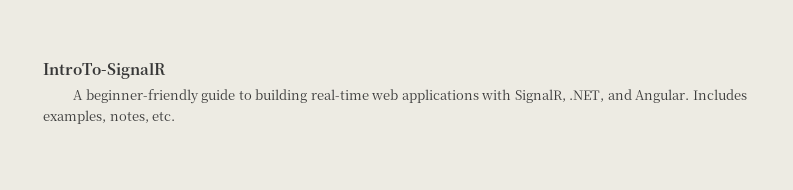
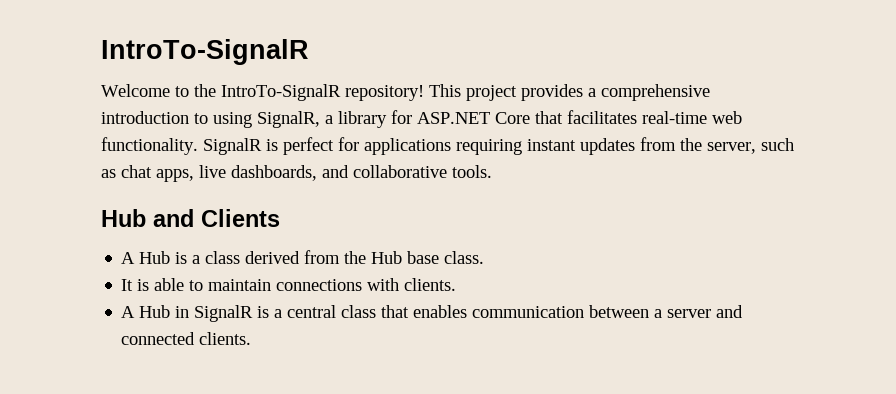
- A beginner-friendly guide to building real-time web applications with SignalR, .NET, and Angular. Includes examples, notes, etc.
+ Welcome to the IntroTo-SignalR repository! This project provides a comprehensive introduction to using SignalR, a library for ASP.NET Core that facilitates real-time web functionality. SignalR is perfect for applications requiring instant updates from the server, such as chat apps, live dashboards, and collaborative tools.
+ Hub and Clients
+ A Hub is a class derived from the Hub base class.
+ It is able to maintain connections with clients.
+ A Hub in SignalR is a central class that enables communication between a server and connected clients.

